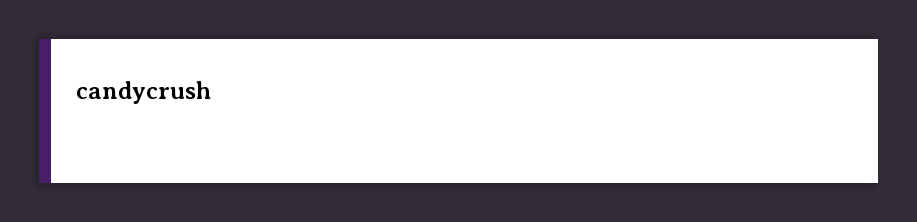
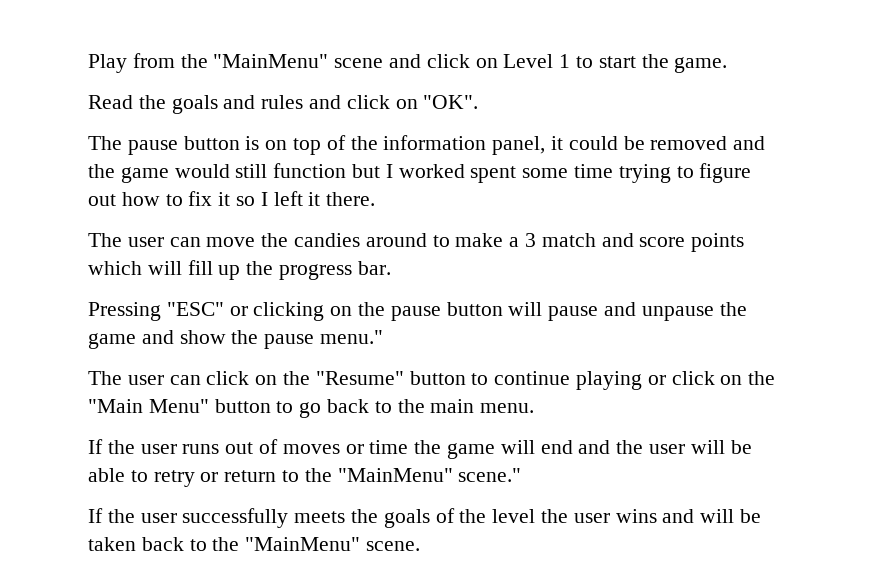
- candycrush
+ Play from the "MainMenu" scene and click on Level 1 to start the game.
+ Read the goals and rules and click on "OK".
+ The pause button is on top of the information panel, it could be removed and the game would still function but I worked spent some time trying to figure out how to fix it so I left it there.
+ The user can move the candies around to make a 3 match and score points which will fill up the progress bar.
+ Pressing "ESC" or clicking on the pause button will pause and unpause the game and show the pause menu."
+ The user can click on the "Resume" button to continue playing or click on the "Main Menu" button to go back to the main menu.
+ If the user runs out of moves or time the game will end and the user will be able to retry or return to the "MainMenu" scene."
+ If the user successfully meets the goals of the level the user wins and will be taken back to the "MainMenu" scene.

